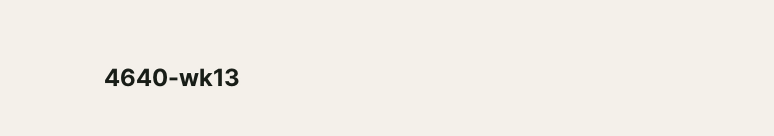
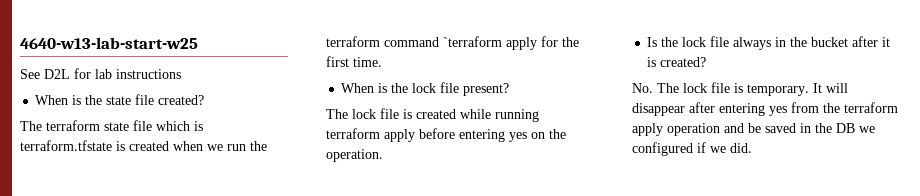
- 4640-wk13
+ 4640-w13-lab-start-w25
+ See D2L for lab instructions
+ When is the state file created?
+ The terraform state file which is terraform.tfstate is created when we run the terraform command `terraform apply for the first time.
+ When is the lock file present?
+ The lock file is created while running terraform apply before entering yes on the operation.
+ Is the lock file always in the bucket after it is created?
+ No. The lock file is temporary. It will disappear after entering yes from the terraform apply operation and be saved in the DB we configured if we did.

